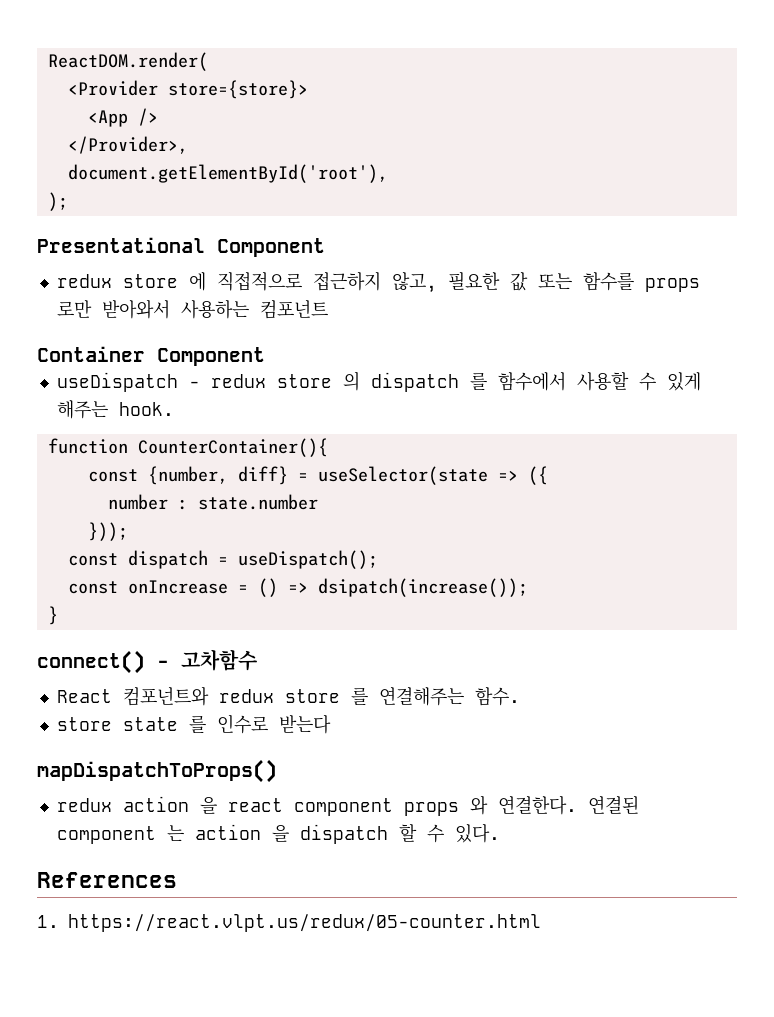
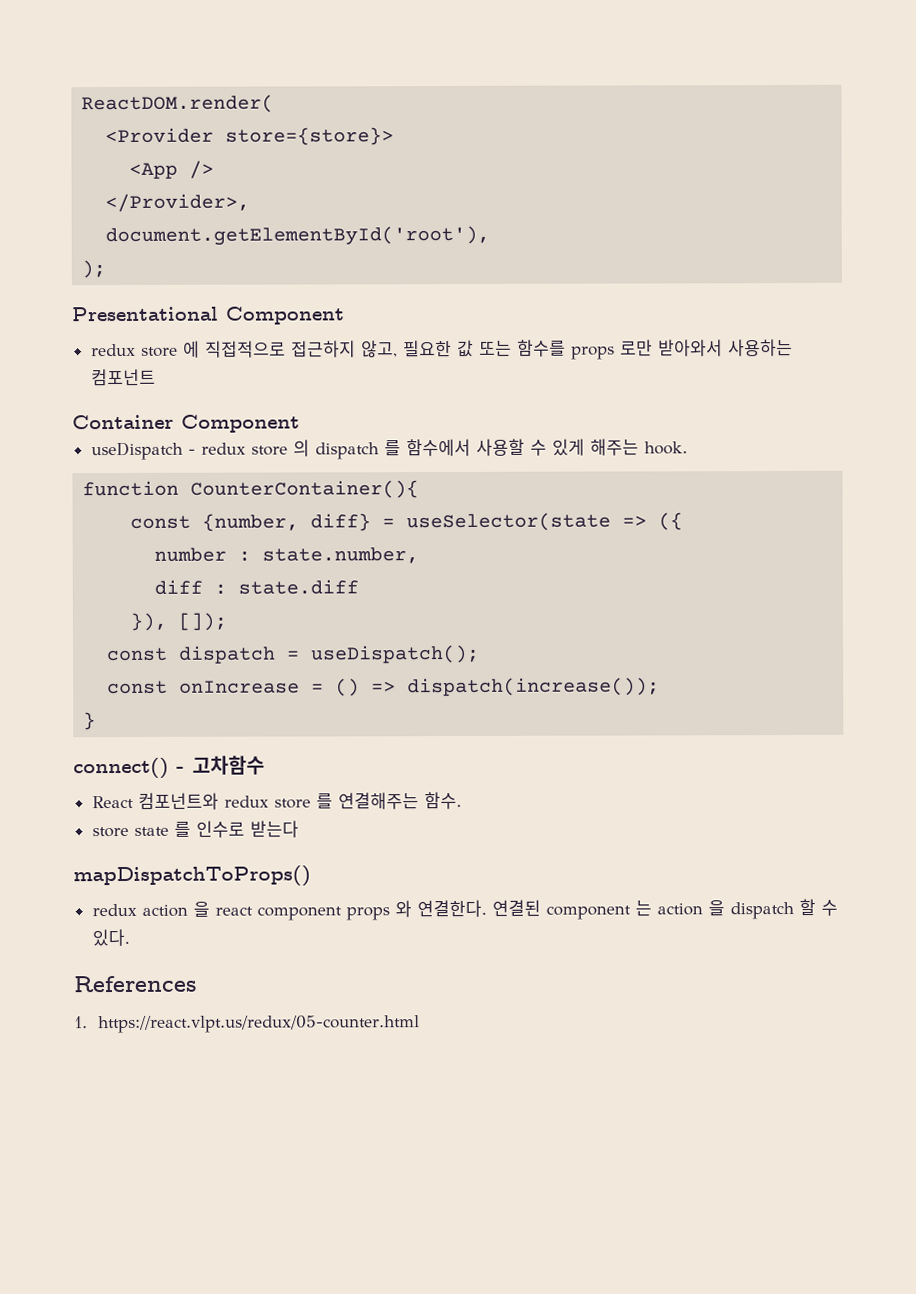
- number : state.number
- }));
+ number : state.number,
+ diff : state.diff
+ }), []);
- const onIncrease = () => dsipatch(increase());
+ const onIncrease = () => dispatch(increase());

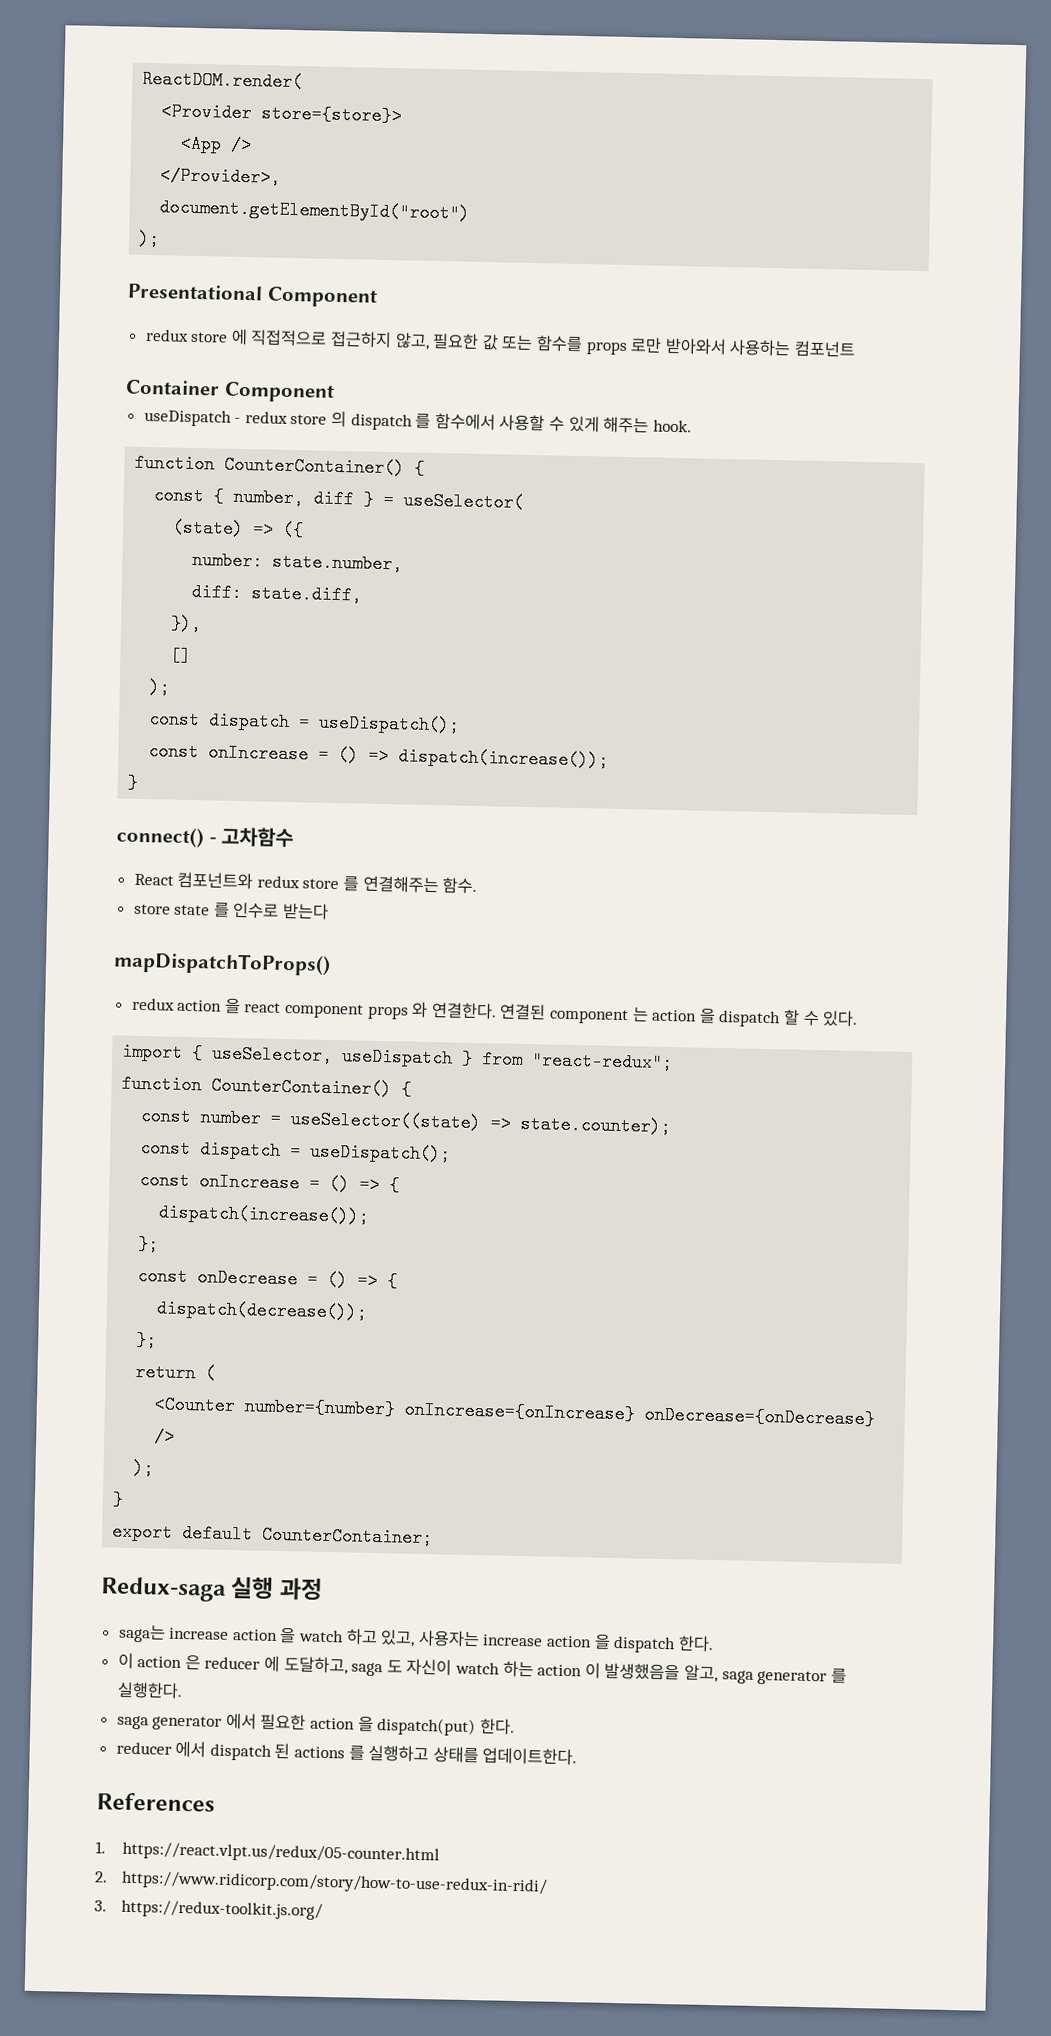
- document.getElementById('root'),
+ document.getElementById("root")
  useDispatch - redux store 의 dispatch 를 함수에서 사용할 수 있게 해주는 hook.
- function CounterContainer(){
- const {number, diff} = useSelector(state => ({
+ function CounterContainer() {
+ const { number, diff } = useSelector(
+ (state) => ({
- number : state.number,
+ number: state.number,
- diff : state.diff
+ diff: state.diff,
- }), []);
+ }),
+ []
+ );
+ import { useSelector, useDispatch } from "react-redux";
+ function CounterContainer() {
+ const number = useSelector((state) => state.counter);
+ const dispatch = useDispatch();
+ const onIncrease = () => {
+ dispatch(increase());
+ };
+ const onDecrease = () => {
+ dispatch(decrease());
+ };
+ return (
+ <Counter number={number} onIncrease={onIncrease} onDecrease={onDecrease} />
+ );
+ }
+ export default CounterContainer;
+ Redux-saga 실행 과정
+ saga는 increase action 을 watch 하고 있고, 사용자는 increase action 을 dispatch 한다.
+ 이 action 은 reducer 에 도달하고, saga 도 자신이 watch 하는 action 이 발생했음을 알고, saga generator 를 실행한다.
+ saga generator 에서 필요한 action 을 dispatch(put) 한다.
+ reducer 에서 dispatch 된 actions 를 실행하고 상태를 업데이트한다.
+ 2. https://www.ridicorp.com/story/how-to-use-redux-in-ridi/
+ 3. https://redux-toolkit.js.org/

